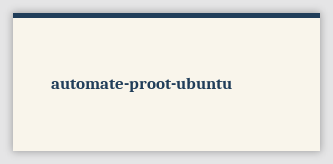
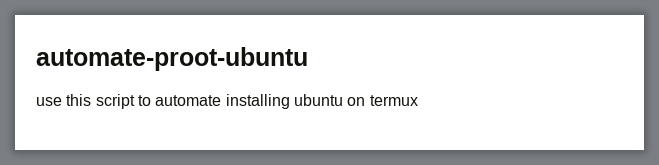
+ use this script to automate installing ubuntu on termux

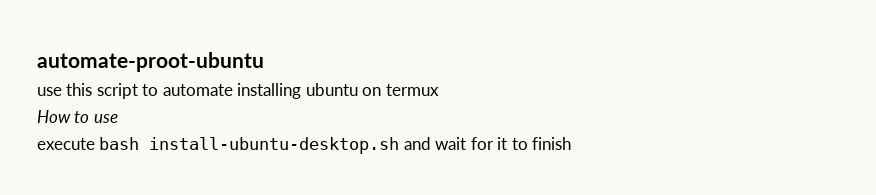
+ How to use
+ execute bash install-ubuntu-desktop.sh and wait for it to finish

